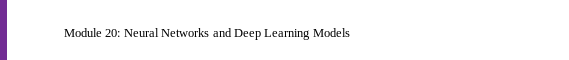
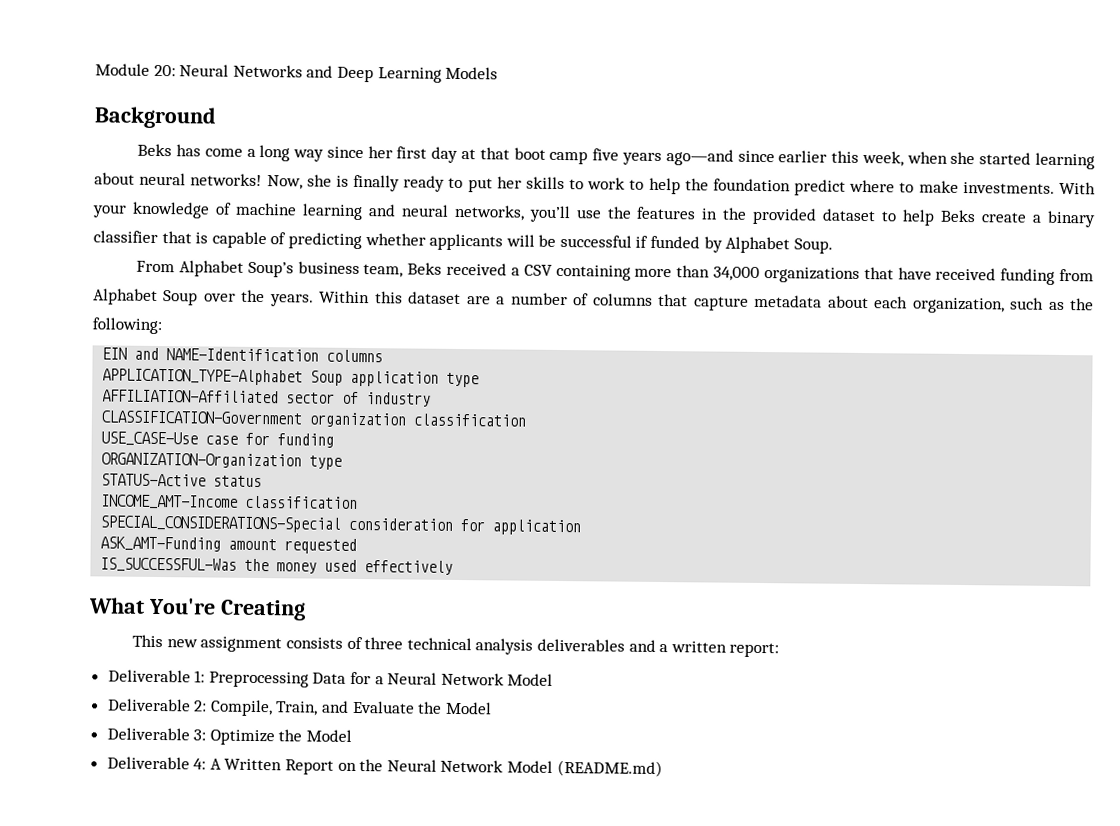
+ Background
+ Beks has come a long way since her first day at that boot camp five years ago—and since earlier this week, when she started learning about neural networks! Now, she is finally ready to put her skills to work to help the foundation predict where to make investments. With your knowledge of machine learning and neural networks, you’ll use the features in the provided dataset to help Beks create a binary classifier that is capable of predicting whether applicants will be successful if funded by Alphabet Soup.
+ From Alphabet Soup’s business team, Beks received a CSV containing more than 34,000 organizations that have received funding from Alphabet Soup over the years. Within this dataset are a number of columns that capture metadata about each organization, such as the following:
+ EIN and NAME—Identification columns
+ APPLICATION_TYPE—Alphabet Soup application type
+ AFFILIATION—Affiliated sector of industry
+ CLASSIFICATION—Government organization classification
+ USE_CASE—Use case for funding
+ ORGANIZATION—Organization type
+ STATUS—Active status
+ INCOME_AMT—Income classification
+ SPECIAL_CONSIDERATIONS—Special consideration for application
+ ASK_AMT—Funding amount requested
+ IS_SUCCESSFUL—Was the money used effectively
+ What You're Creating
+ This new assignment consists of three technical analysis deliverables and a written report:
+ Deliverable 1: Preprocessing Data for a Neural Network Model
+ Deliverable 2: Compile, Train, and Evaluate the Model
+ Deliverable 3: Optimize the Model
+ Deliverable 4: A Written Report on the Neural Network Model (README.md)

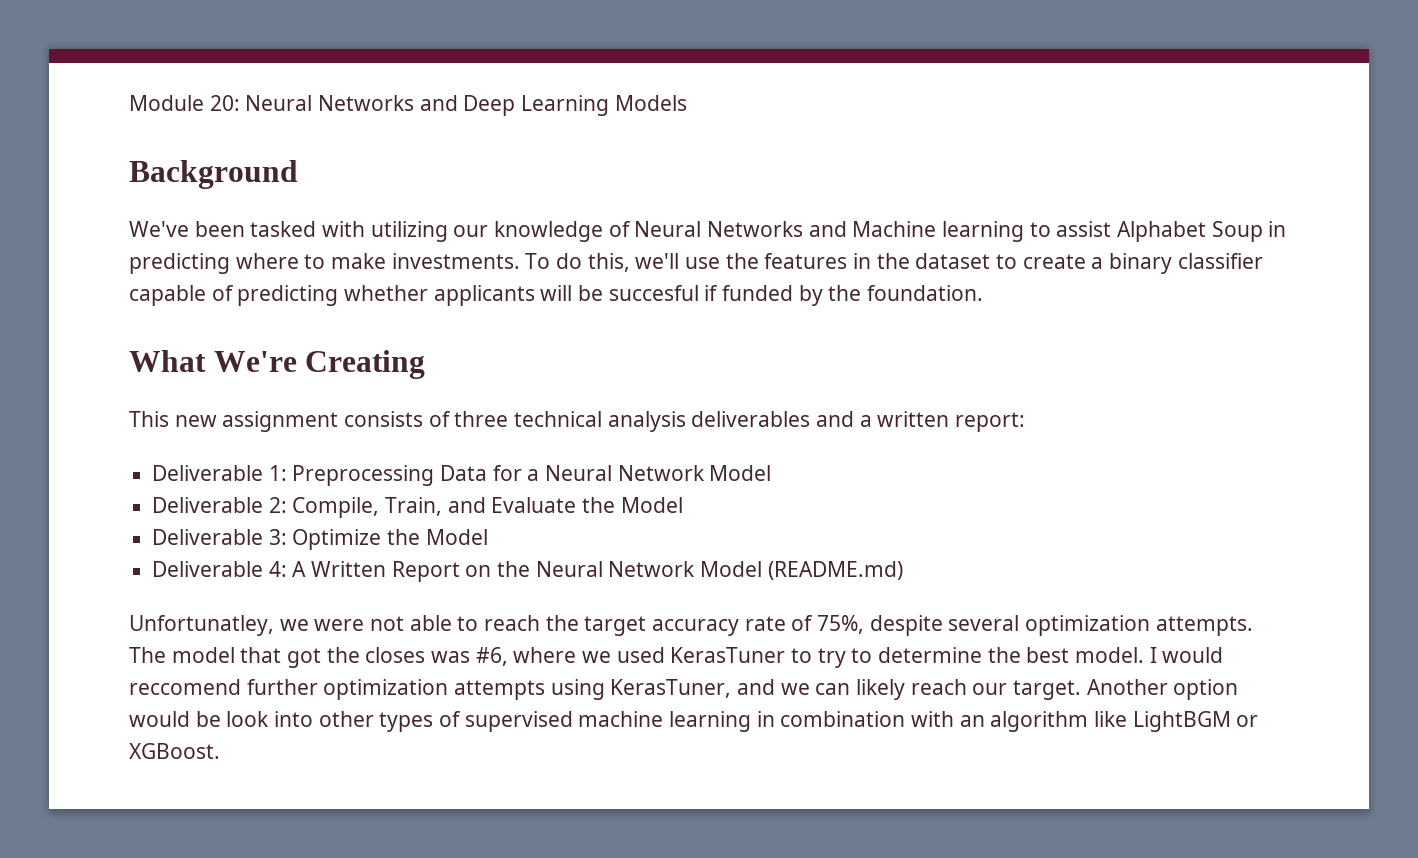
- Beks has come a long way since her first day at that boot camp five years ago—and since earlier this week, when she started learning about neural networks! Now, she is finally ready to put her skills to work to help the foundation predict where to make investments. With your knowledge of machine learning and neural networks, you’ll use the features in the provided dataset to help Beks create a binary classifier that is capable of predicting whether applicants will be successful if funded by Alphabet Soup.
- From Alphabet Soup’s business team, Beks received a CSV containing more than 34,000 organizations that have received funding from Alphabet Soup over the years. Within this dataset are a number of columns that capture metadata about each organization, such as the following:
- EIN and NAME—Identification columns
- APPLICATION_TYPE—Alphabet Soup application type
- AFFILIATION—Affiliated sector of industry
- CLASSIFICATION—Government organization classification
- USE_CASE—Use case for funding
- ORGANIZATION—Organization type
- STATUS—Active status
- INCOME_AMT—Income classification
- SPECIAL_CONSIDERATIONS—Special consideration for application
- ASK_AMT—Funding amount requested
- IS_SUCCESSFUL—Was the money used effectively
+ We've been tasked with utilizing our knowledge of Neural Networks and Machine learning to assist Alphabet Soup in predicting where to make investments. To do this, we'll use the features in the dataset to create a binary classifier capable of predicting whether applicants will be succesful if funded by the foundation.
- What You're Creating
+ What We're Creating
+ Unfortunatley, we were not able to reach the target accuracy rate of 75%, despite several optimization attempts. The model that got the closes was #6, where we used KerasTuner to try to determine the best model. I would reccomend further optimization attempts using KerasTuner, and we can likely reach our target. Another option would be look into other types of supervised machine learning in combination with an algorithm like LightBGM or XGBoost.

